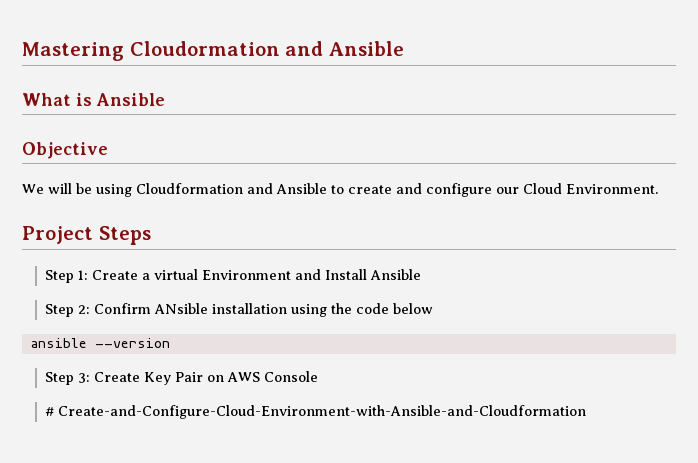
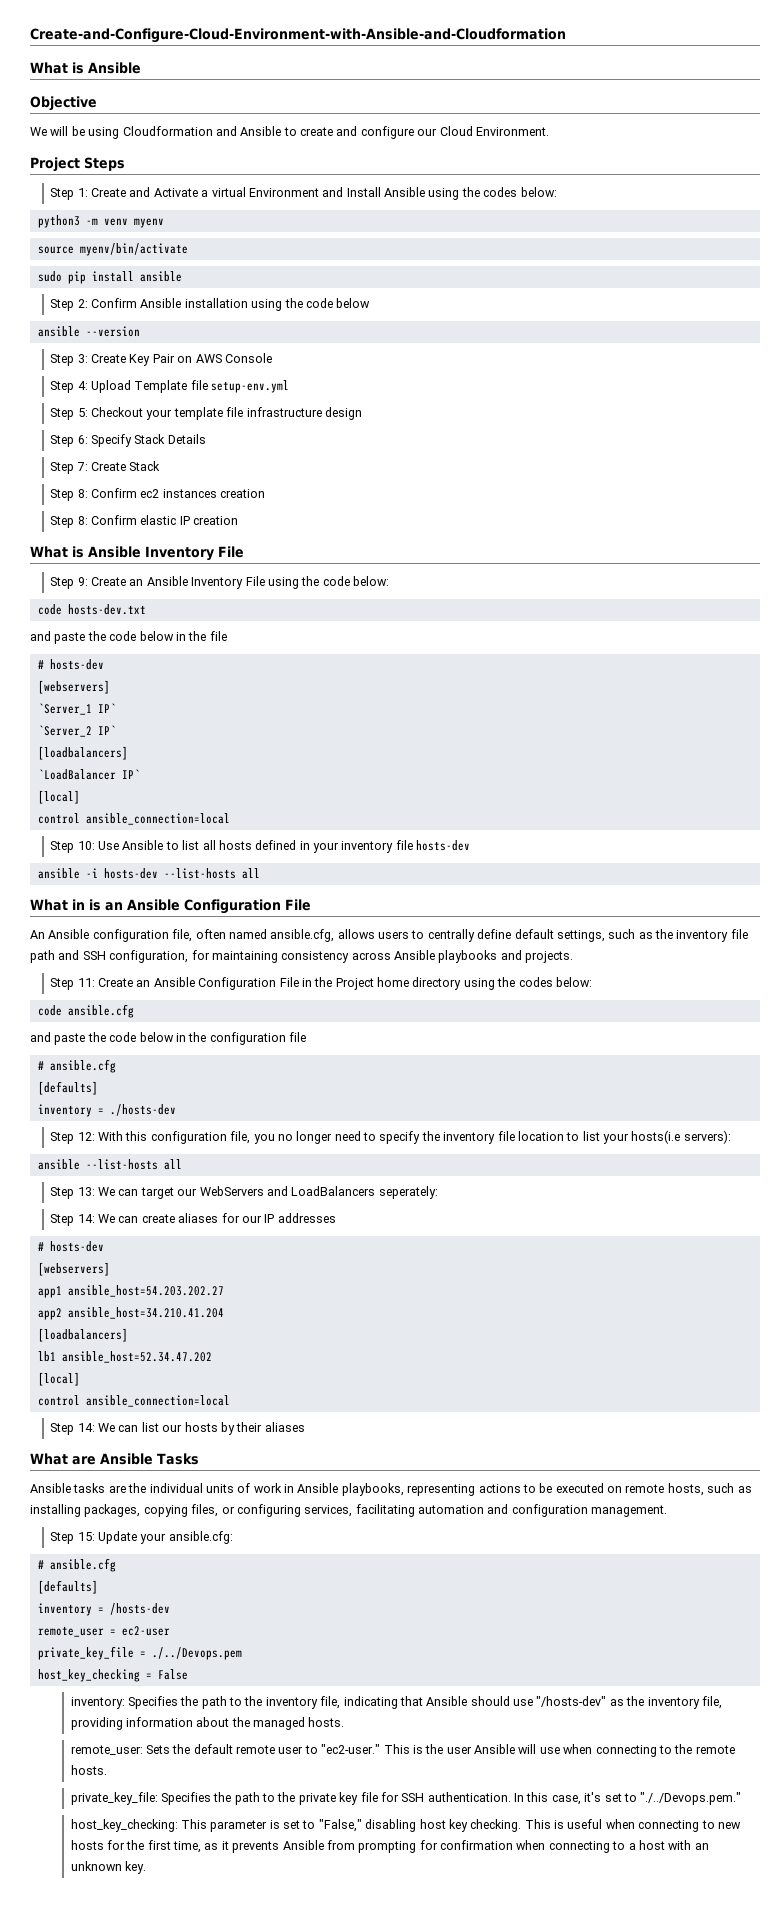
- Mastering Cloudormation and Ansible
+ Create-and-Configure-Cloud-Environment-with-Ansible-and-Cloudformation
- Step 1: Create a virtual Environment and Install Ansible
+ Step 1: Create and Activate a virtual Environment and Install Ansible using the codes below:
+ python3 -m venv myenv
+ source myenv/bin/activate
+ sudo pip install ansible
- Step 2: Confirm ANsible installation using the code below
+ Step 2: Confirm Ansible installation using the code below
- # Create-and-Configure-Cloud-Environment-with-Ansible-and-Cloudformation
+ Step 4: Upload Template file setup-env.yml
+ Step 5: Checkout your template file infrastructure design
+ Step 6: Specify Stack Details
+ Step 7: Create Stack
+ Step 8: Confirm ec2 instances creation
+ Step 8: Confirm elastic IP creation
+ What is Ansible Inventory File
+ Step 9: Create an Ansible Inventory File using the code below:
+ code hosts-dev.txt
+ and paste the code below in the file
+ # hosts-dev
+ [webservers]
+ `Server_1 IP`
+ `Server_2 IP`
+ [loadbalancers]
+ `LoadBalancer IP`
+ [local]
+ control ansible_connection=local
+ Step 10: Use Ansible to list all hosts defined in your inventory file hosts-dev
+ ansible -i hosts-dev --list-hosts all
+ What in is an Ansible Configuration File
+ An Ansible configuration file, often named ansible.cfg, allows users to centrally define default settings, such as the inventory file path and SSH configuration, for maintaining consistency across Ansible playbooks and projects.
+ Step 11: Create an Ansible Configuration File in the Project home directory using the codes below:
+ code ansible.cfg
+ and paste the code below in the configuration file
+ # ansible.cfg
+ [defaults]
+ inventory = ./hosts-dev
+ Step 12: With this configuration file, you no longer need to specify the inventory file location to list your hosts(i.e servers):
+ ansible --list-hosts all
+ Step 13: We can target our WebServers and LoadBalancers seperately:
+ Step 14: We can create aliases for our IP addresses
+ # hosts-dev
+ [webservers]
+ app1 ansible_host=54.203.202.27
+ app2 ansible_host=34.210.41.204
+ [loadbalancers]
+ lb1 ansible_host=52.34.47.202
+ [local]
+ control ansible_connection=local
+ Step 14: We can list our hosts by their aliases
+ What are Ansible Tasks
+ Ansible tasks are the individual units of work in Ansible playbooks, representing actions to be executed on remote hosts, such as installing packages, copying files, or configuring services, facilitating automation and configuration management.
+ Step 15: Update your ansible.cfg:
+ # ansible.cfg
+ [defaults]
+ inventory = /hosts-dev
+ remote_user = ec2-user
+ private_key_file = ./../Devops.pem
+ host_key_checking = False
+ inventory: Specifies the path to the inventory file, indicating that Ansible should use "/hosts-dev" as the inventory file, providing information about the managed hosts.
+ remote_user: Sets the default remote user to "ec2-user." This is the user Ansible will use when connecting to the remote hosts.
+ private_key_file: Specifies the path to the private key file for SSH authentication. In this case, it's set to "./../Devops.pem."
+ host_key_checking: This parameter is set to "False," disabling host key checking. This is useful when connecting to new hosts for the first time, as it prevents Ansible from prompting for confirmation when connecting to a host with an unknown key.

